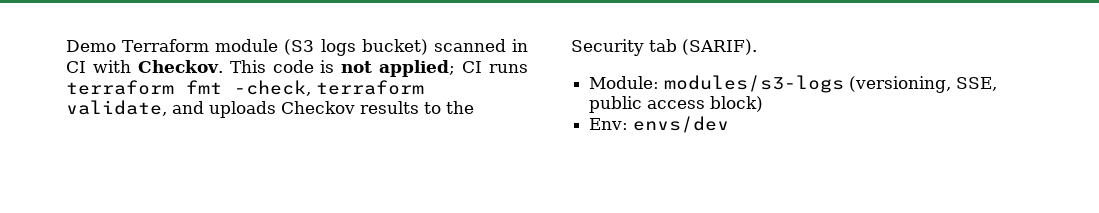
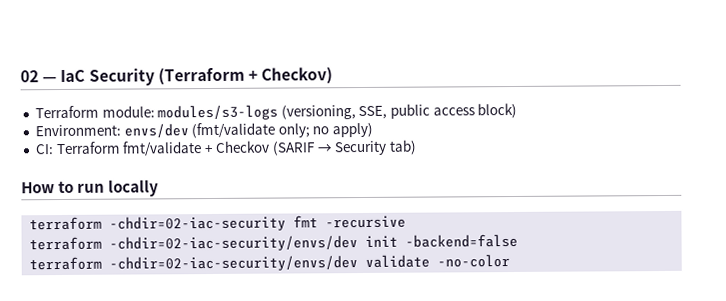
- Demo Terraform module (S3 logs bucket) scanned in CI with Checkov. This code is not applied; CI runs terraform fmt -check, terraform validate, and uploads Checkov results to the Security tab (SARIF).
- Module: modules/s3-logs (versioning, SSE, public access block)
+ 02 — IaC Security (Terraform + Checkov)
+ Terraform module: modules/s3-logs (versioning, SSE, public access block)
- Env: envs/dev
+ Environment: envs/dev (fmt/validate only; no apply)
+ CI: Terraform fmt/validate + Checkov (SARIF → Security tab)
+ How to run locally
+ terraform -chdir=02-iac-security fmt -recursive
+ terraform -chdir=02-iac-security/envs/dev init -backend=false
+ terraform -chdir=02-iac-security/envs/dev validate -no-color

